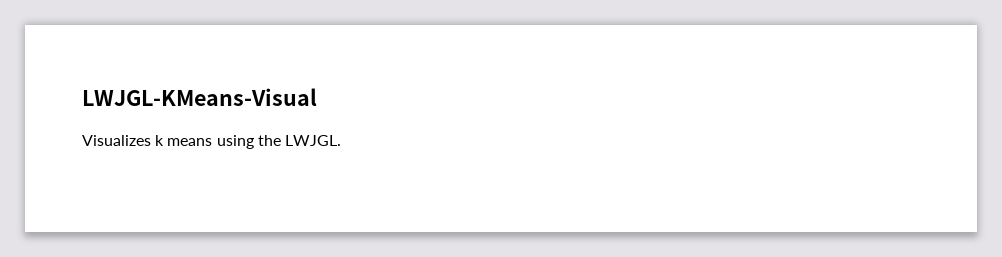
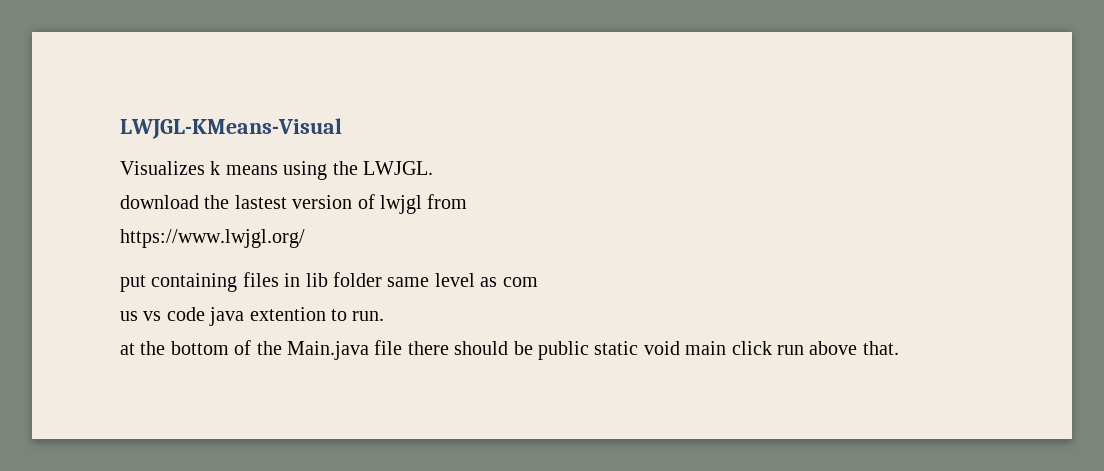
+ download the lastest version of lwjgl from
+ https://www.lwjgl.org/
+ put containing files in lib folder same level as com
+ us vs code java extention to run.
+ at the bottom of the Main.java file there should be public static void main click run above that.

